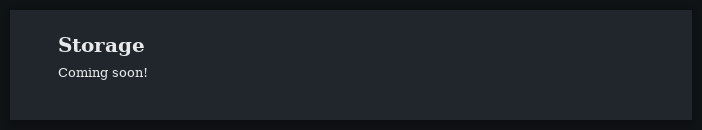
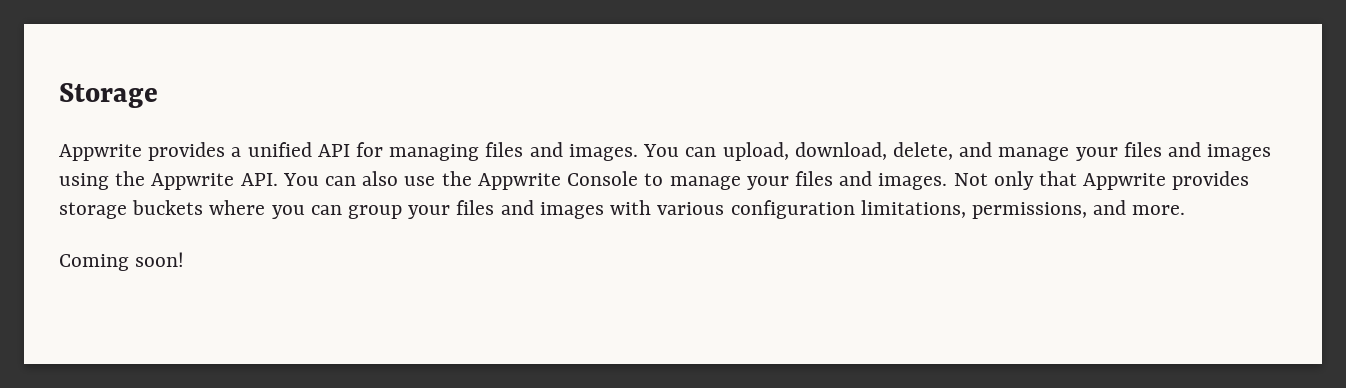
+ Appwrite provides a unified API for managing files and images. You can upload, download, delete, and manage your files and images using the Appwrite API. You can also use the Appwrite Console to manage your files and images. Not only that Appwrite provides storage buckets where you can group your files and images with various configuration limitations, permissions, and more.

